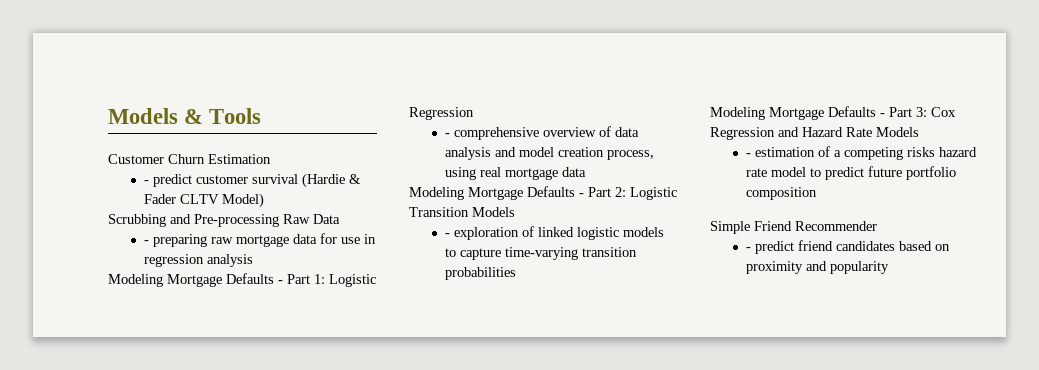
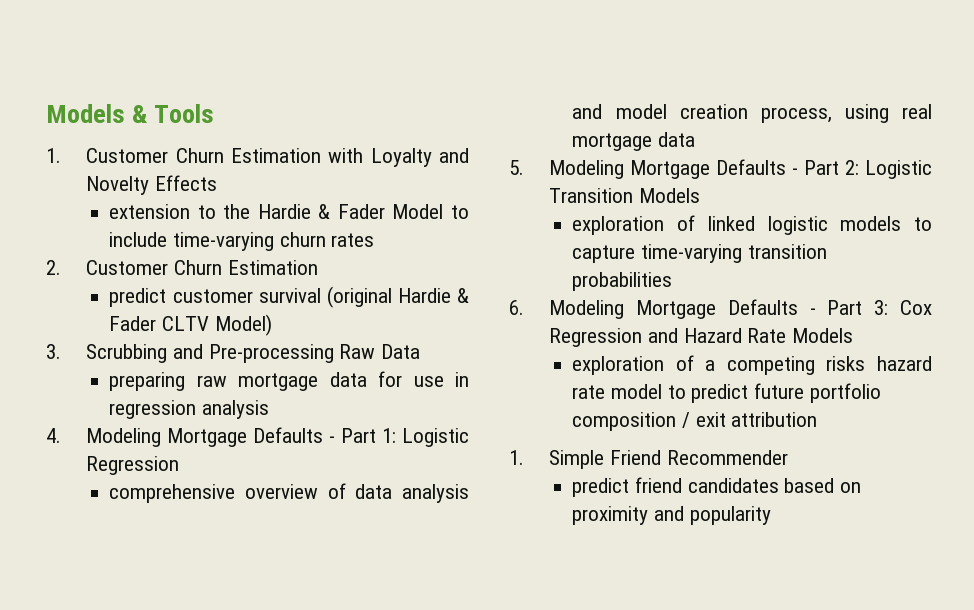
- Customer Churn Estimation
+ 1. Customer Churn Estimation with Loyalty and Novelty Effects
+ extension to the Hardie & Fader Model to include time-varying churn rates
+ 2. Customer Churn Estimation
- - predict customer survival (Hardie & Fader CLTV Model)
+ predict customer survival (original Hardie & Fader CLTV Model)
- Scrubbing and Pre-processing Raw Data
+ 3. Scrubbing and Pre-processing Raw Data
- - preparing raw mortgage data for use in regression analysis
+ preparing raw mortgage data for use in regression analysis
- Modeling Mortgage Defaults - Part 1: Logistic Regression
+ 4. Modeling Mortgage Defaults - Part 1: Logistic Regression
- - comprehensive overview of data analysis and model creation process, using real mortgage data
+ comprehensive overview of data analysis and model creation process, using real mortgage data
- Modeling Mortgage Defaults - Part 2: Logistic Transition Models
+ 5. Modeling Mortgage Defaults - Part 2: Logistic Transition Models
- - exploration of linked logistic models to capture time-varying transition probabilities
+ exploration of linked logistic models to capture time-varying transition probabilities
- Modeling Mortgage Defaults - Part 3: Cox Regression and Hazard Rate Models
+ 6. Modeling Mortgage Defaults - Part 3: Cox Regression and Hazard Rate Models
- - estimation of a competing risks hazard rate model to predict future portfolio composition
- Simple Friend Recommender
+ exploration of a competing risks hazard rate model to predict future portfolio composition / exit attribution
+ 1. Simple Friend Recommender
- - predict friend candidates based on proximity and popularity
+ predict friend candidates based on proximity and popularity

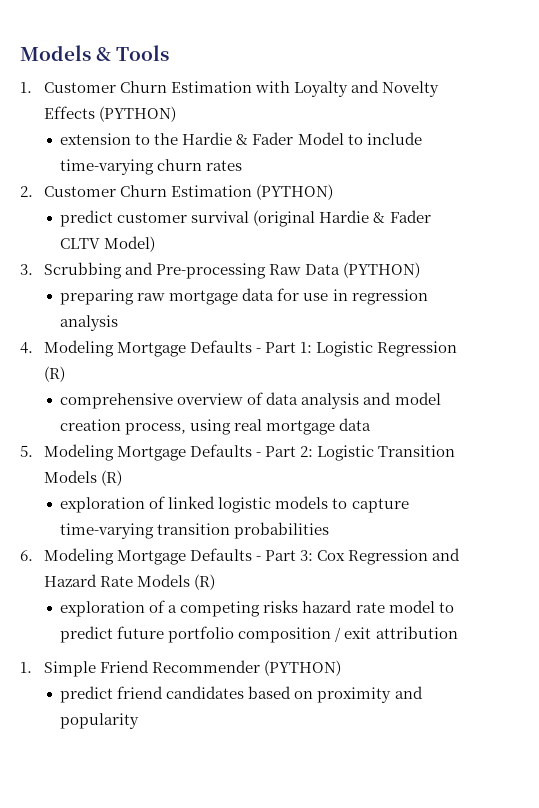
- 1. Customer Churn Estimation with Loyalty and Novelty Effects
+ 1. Customer Churn Estimation with Loyalty and Novelty Effects (PYTHON)
- 2. Customer Churn Estimation
+ 2. Customer Churn Estimation (PYTHON)
- 3. Scrubbing and Pre-processing Raw Data
+ 3. Scrubbing and Pre-processing Raw Data (PYTHON)
- 4. Modeling Mortgage Defaults - Part 1: Logistic Regression
+ 4. Modeling Mortgage Defaults - Part 1: Logistic Regression (R)
- 5. Modeling Mortgage Defaults - Part 2: Logistic Transition Models
+ 5. Modeling Mortgage Defaults - Part 2: Logistic Transition Models (R)
- 6. Modeling Mortgage Defaults - Part 3: Cox Regression and Hazard Rate Models
+ 6. Modeling Mortgage Defaults - Part 3: Cox Regression and Hazard Rate Models (R)
- 1. Simple Friend Recommender
+ 1. Simple Friend Recommender (PYTHON)

